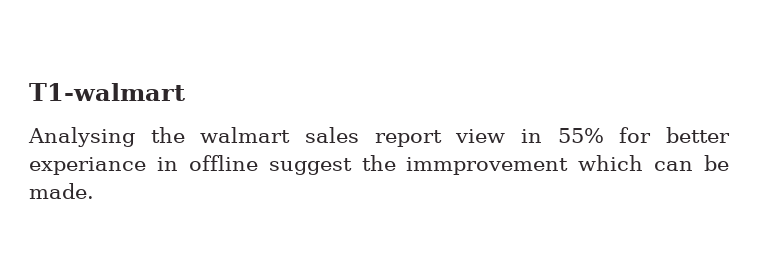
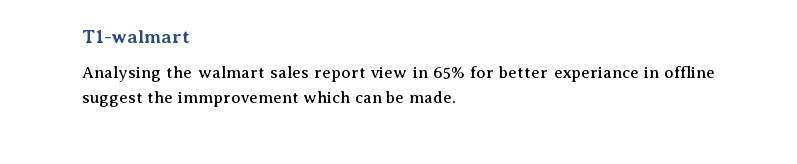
- Analysing the walmart sales report view in 55% for better experiance in offline suggest the immprovement which can be made.
+ Analysing the walmart sales report view in 65% for better experiance in offline suggest the immprovement which can be made.

